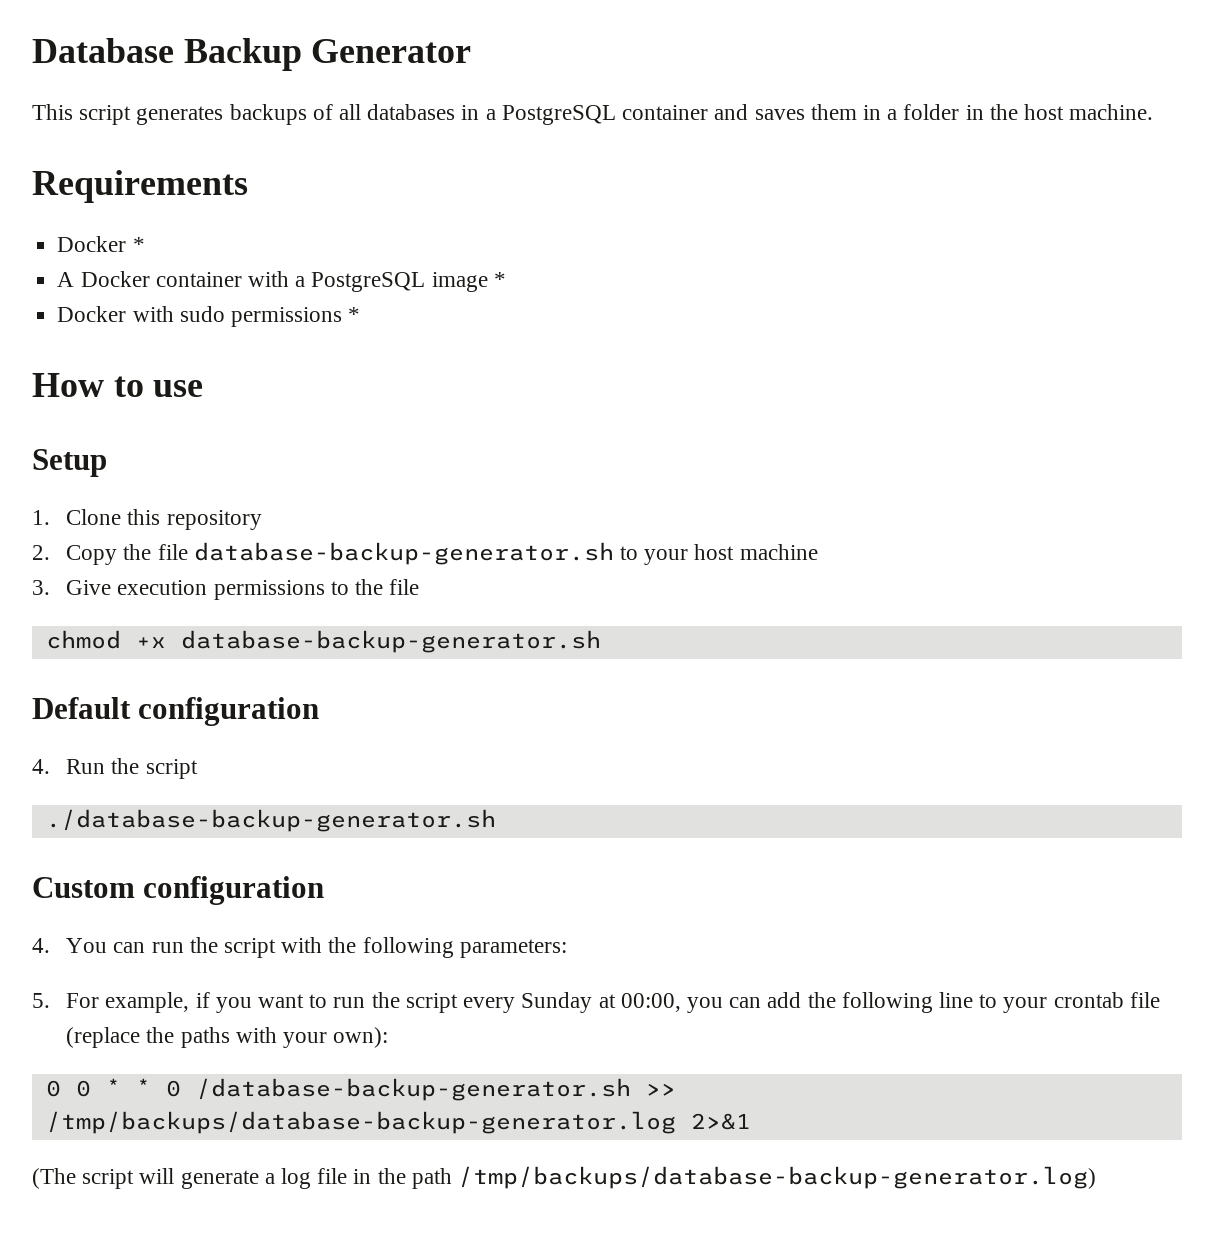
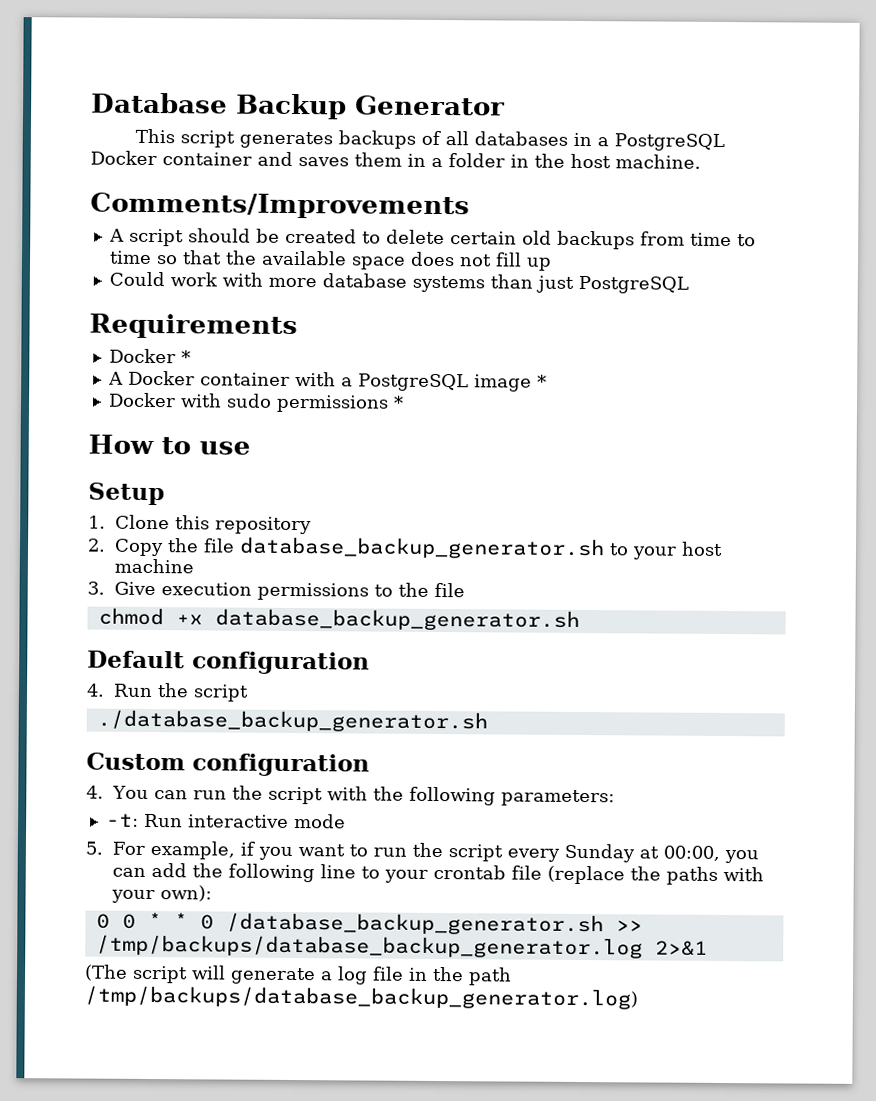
- This script generates backups of all databases in a PostgreSQL container and saves them in a folder in the host machine.
+ This script generates backups of all databases in a PostgreSQL Docker container and saves them in a folder in the host machine.
+ Comments/Improvements
+ A script should be created to delete certain old backups from time to time so that the available space does not fill up
+ Could work with more database systems than just PostgreSQL
- 2. Copy the file database-backup-generator.sh to your host machine
+ 2. Copy the file database_backup_generator.sh to your host machine
- chmod +x database-backup-generator.sh
+ chmod +x database_backup_generator.sh
- ./database-backup-generator.sh
+ ./database_backup_generator.sh
+ -t: Run interactive mode
- 0 0 * * 0 /database-backup-generator.sh >> /tmp/backups/database-backup-generator.log 2>&1
+ 0 0 * * 0 /database_backup_generator.sh >> /tmp/backups/database_backup_generator.log 2>&1
- (The script will generate a log file in the path /tmp/backups/database-backup-generator.log)
+ (The script will generate a log file in the path /tmp/backups/database_backup_generator.log)

